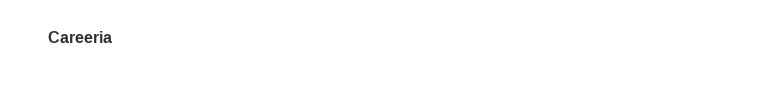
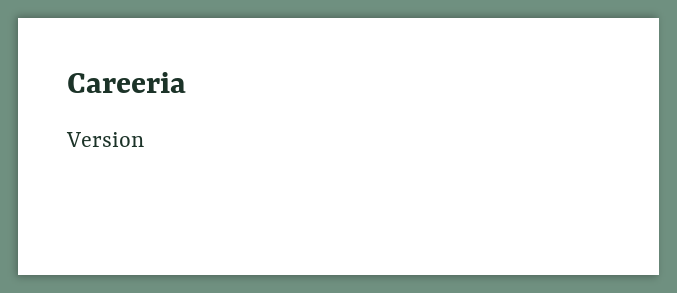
+ Version

